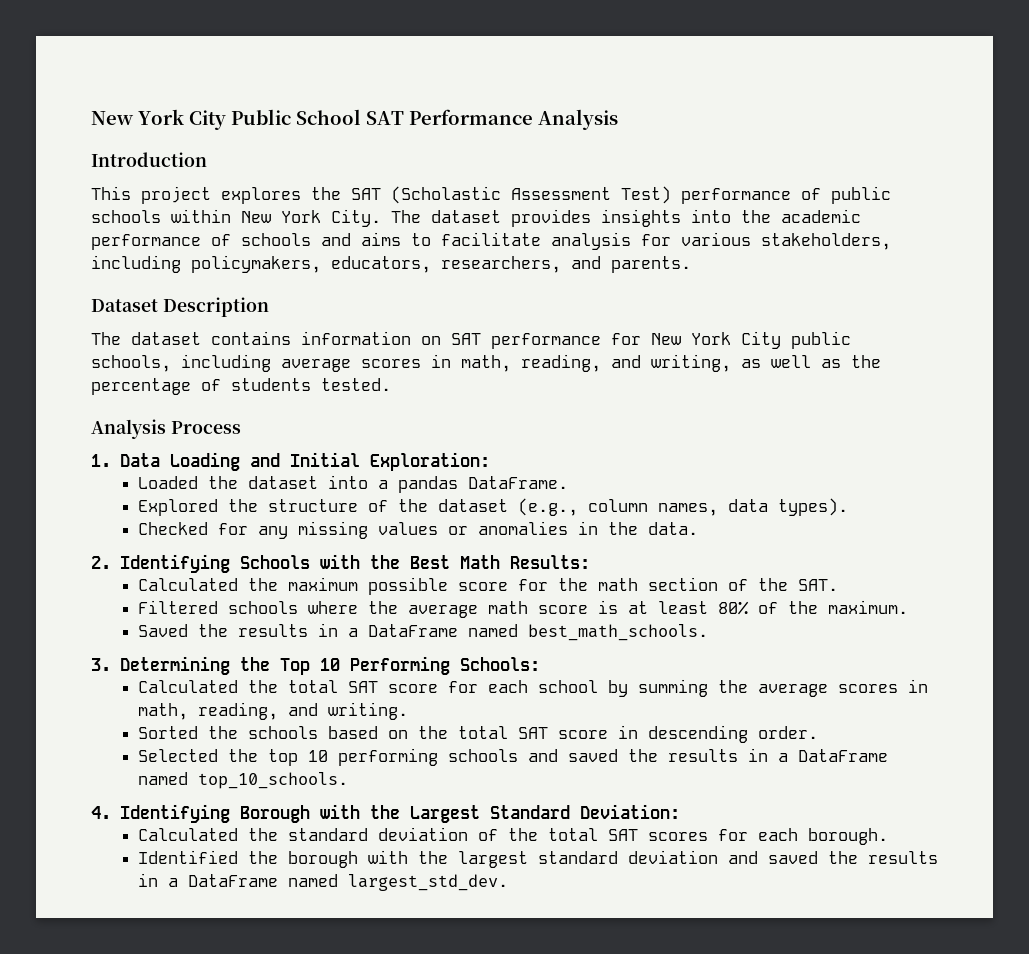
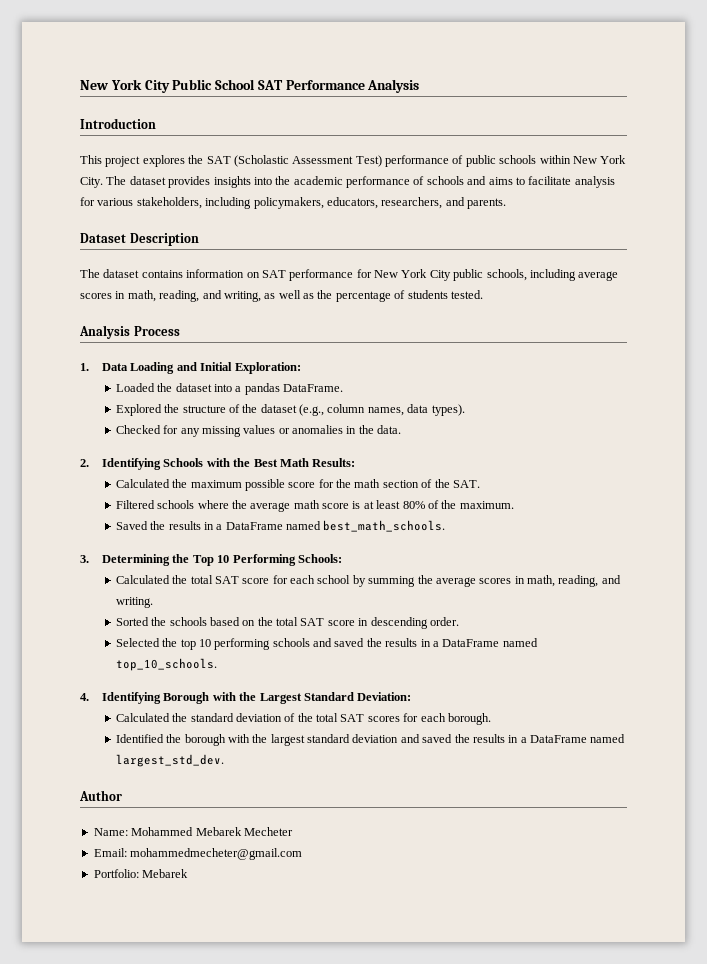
+ Author
+ Name: Mohammed Mebarek Mecheter
+ Email: mohammedmecheter@gmail.com
+ Portfolio: Mebarek

